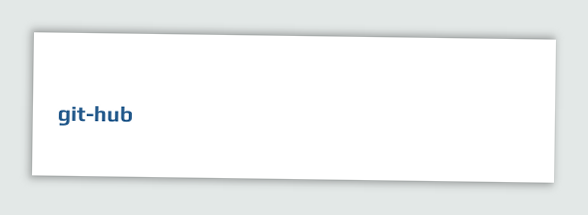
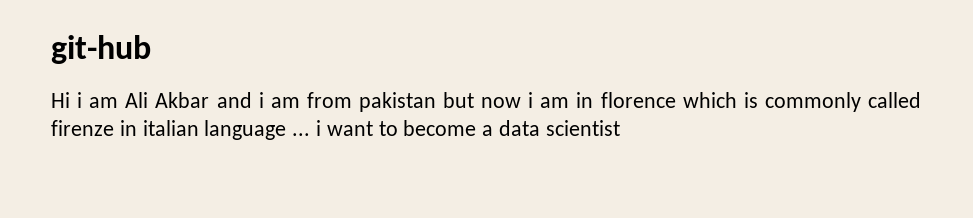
+ Hi i am Ali Akbar and i am from pakistan but now i am in florence which is commonly called firenze in italian language ... i want to become a data scientist

